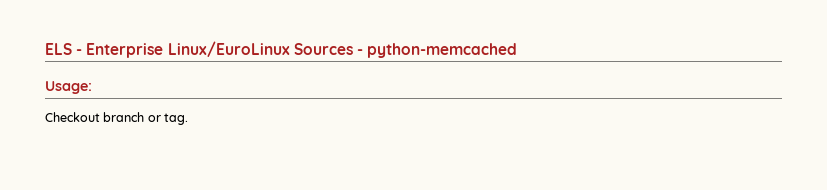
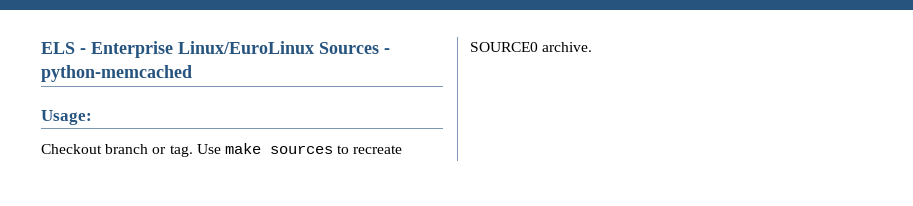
+ Use make sources to recreate SOURCE0 archive.

